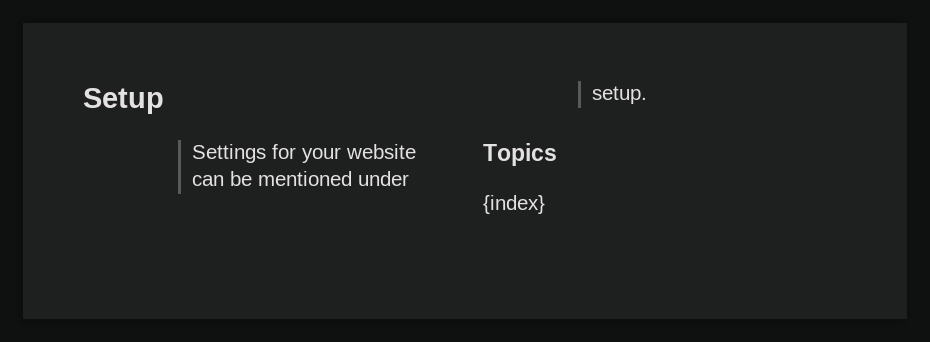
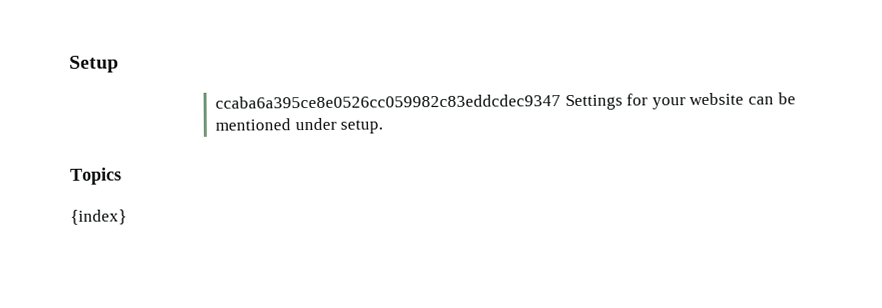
- Settings for your website can be mentioned under setup.
+ ccaba6a395ce8e0526cc059982c83eddcdec9347 Settings for your website can be mentioned under setup.

